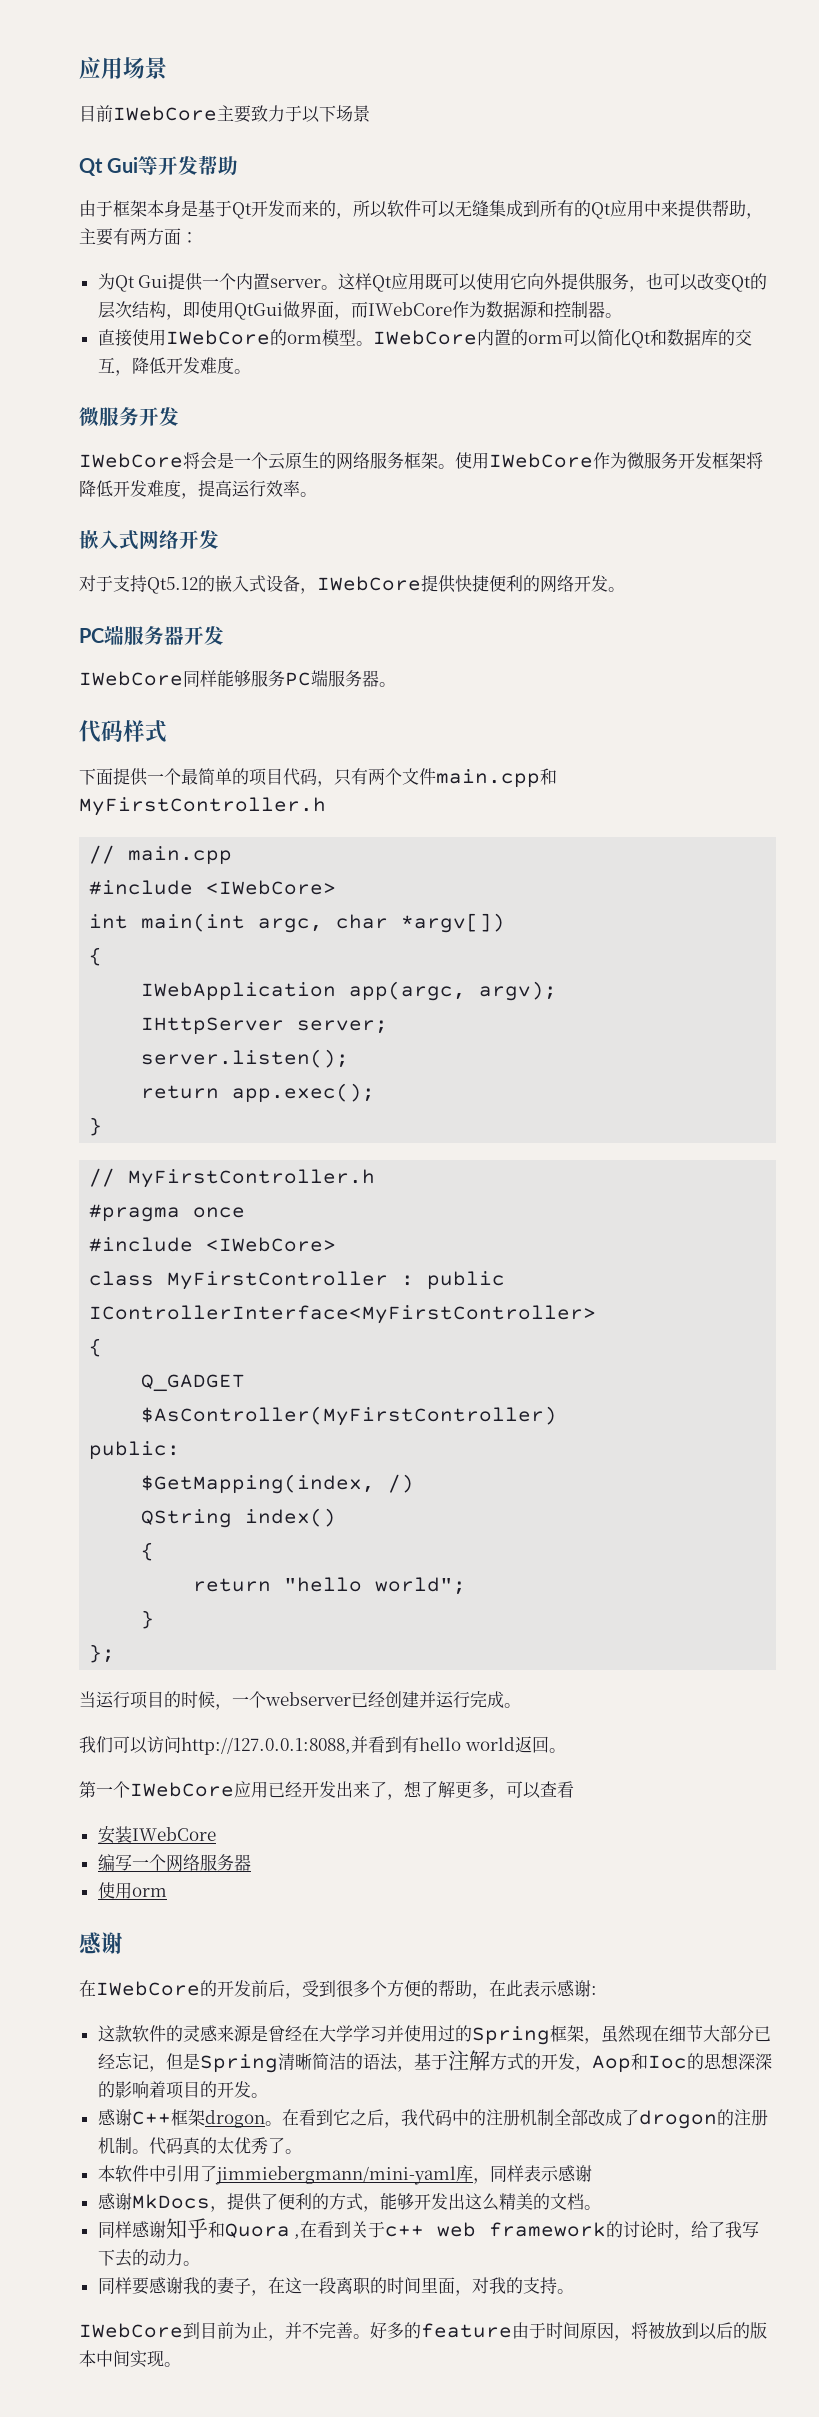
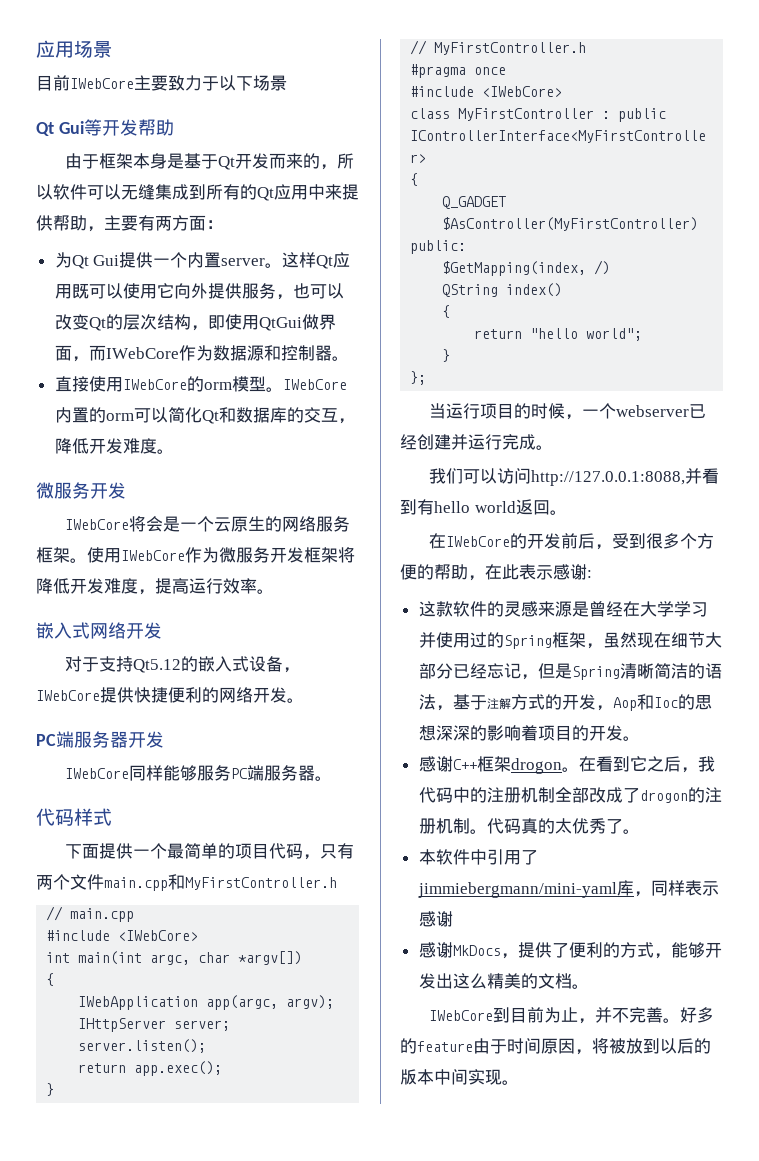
- 第一个IWebCore应用已经开发出来了，想了解更多，可以查看
- 安装IWebCore
- 编写一个网络服务器
- 使用orm
- 感谢
- 同样感谢知乎和Quora ,在看到关于c++ web framework的讨论时，给了我写下去的动力。
- 同样要感谢我的妻子，在这一段离职的时间里面，对我的支持。

